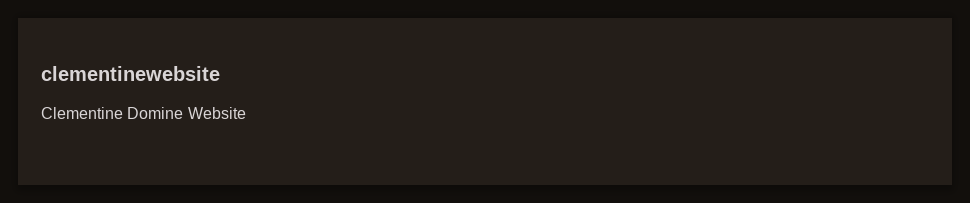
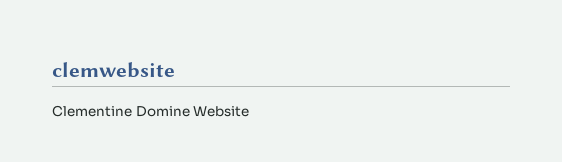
- clementinewebsite
+ clemwebsite

